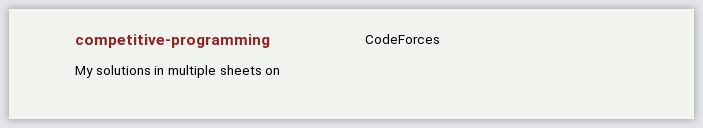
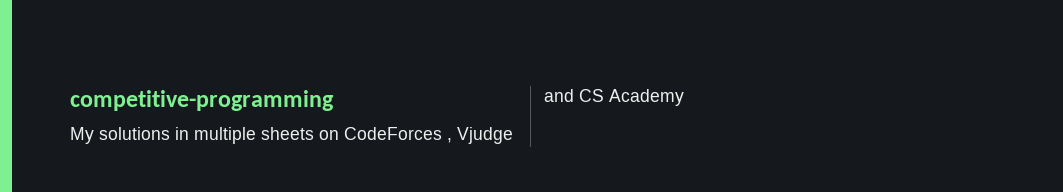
- My solutions in multiple sheets on CodeForces
+ My solutions in multiple sheets on CodeForces , Vjudge and CS Academy

